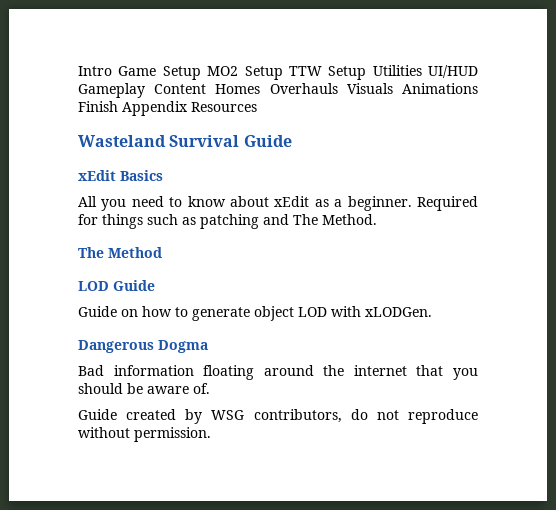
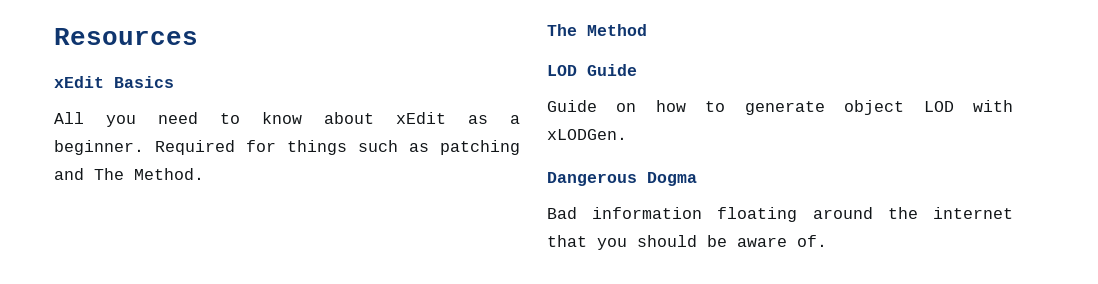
- Intro Game Setup MO2 Setup TTW Setup Utilities UI/HUD Gameplay Content Homes Overhauls Visuals Animations Finish Appendix Resources
- Wasteland Survival Guide
+ Resources
- Guide created by WSG contributors, do not reproduce without permission.

